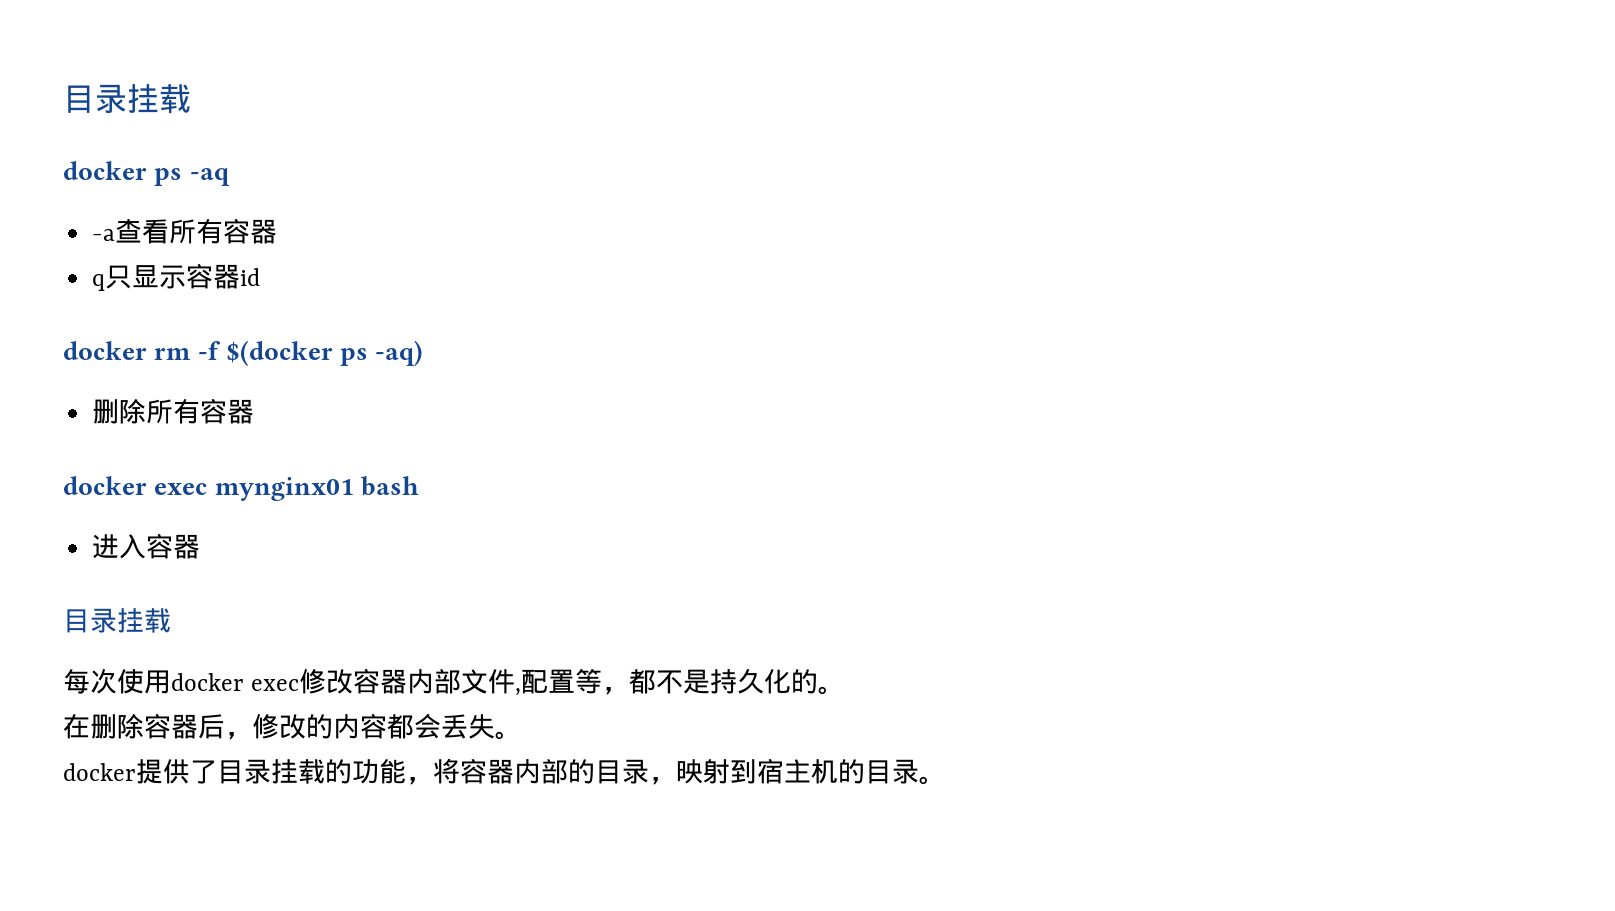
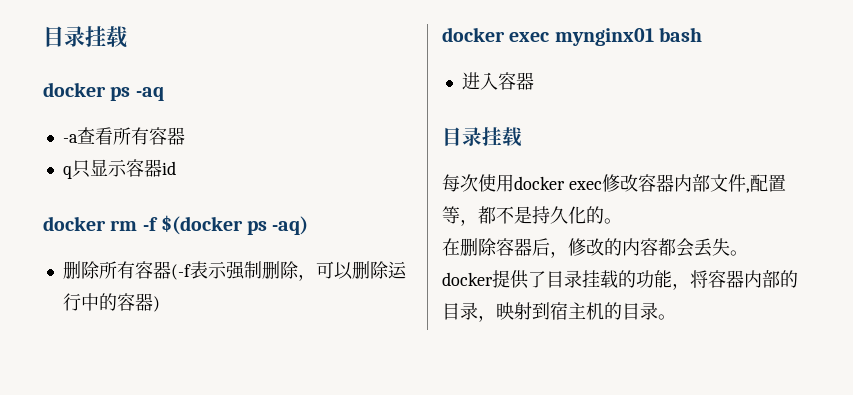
- 删除所有容器
+ 删除所有容器(-f表示强制删除，可以删除运行中的容器)

